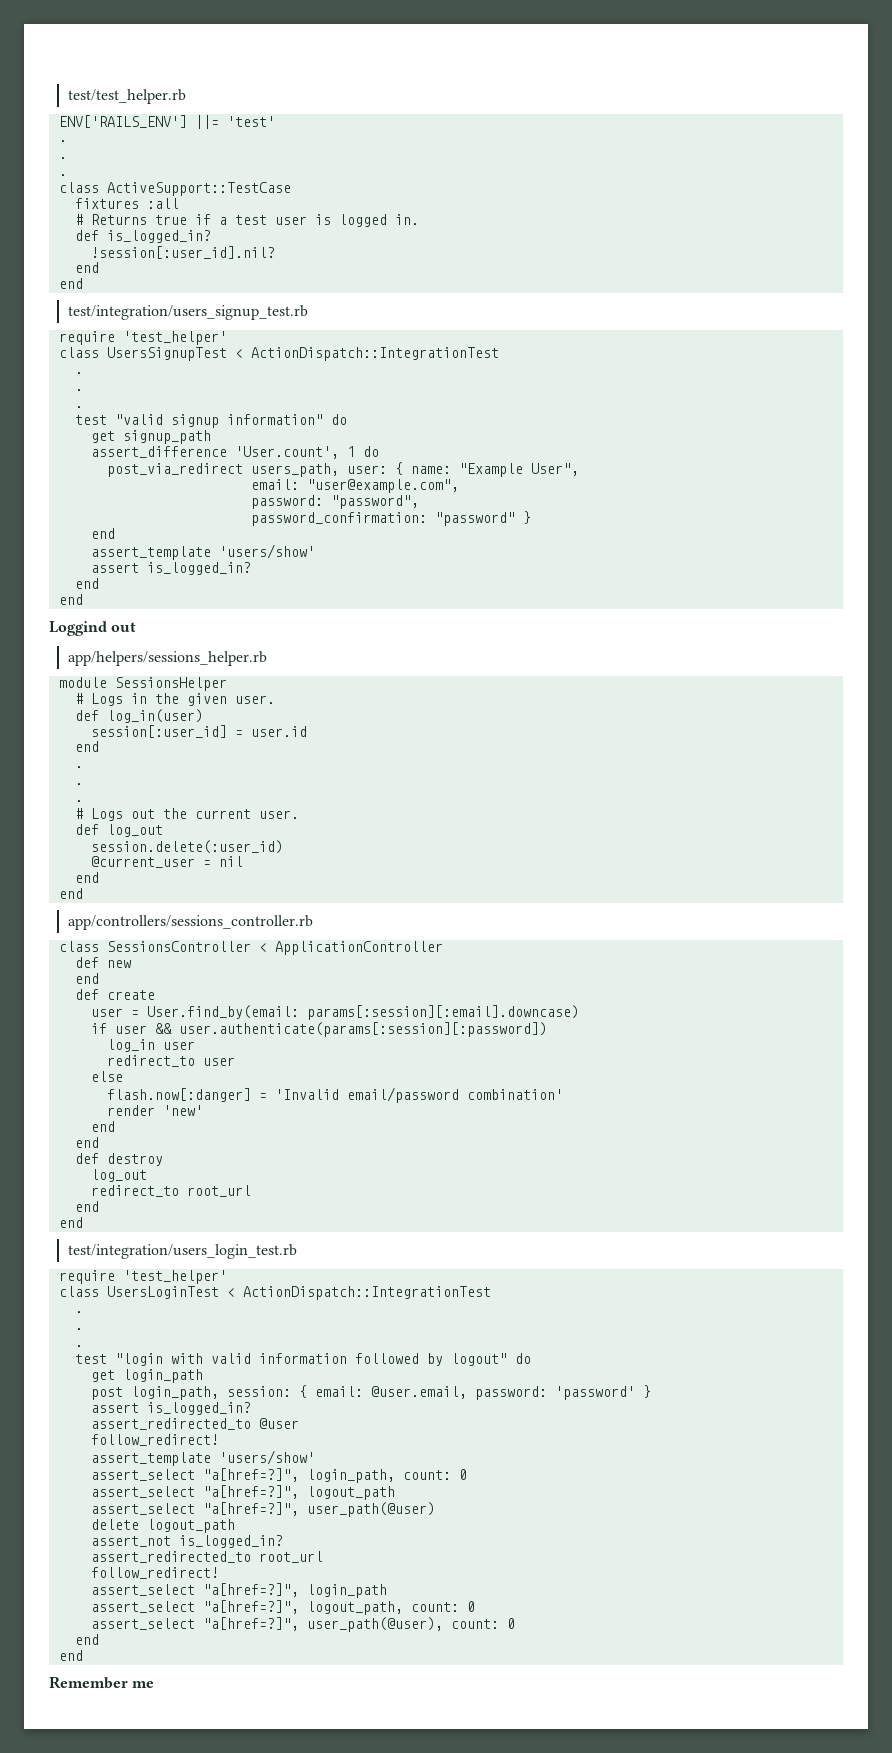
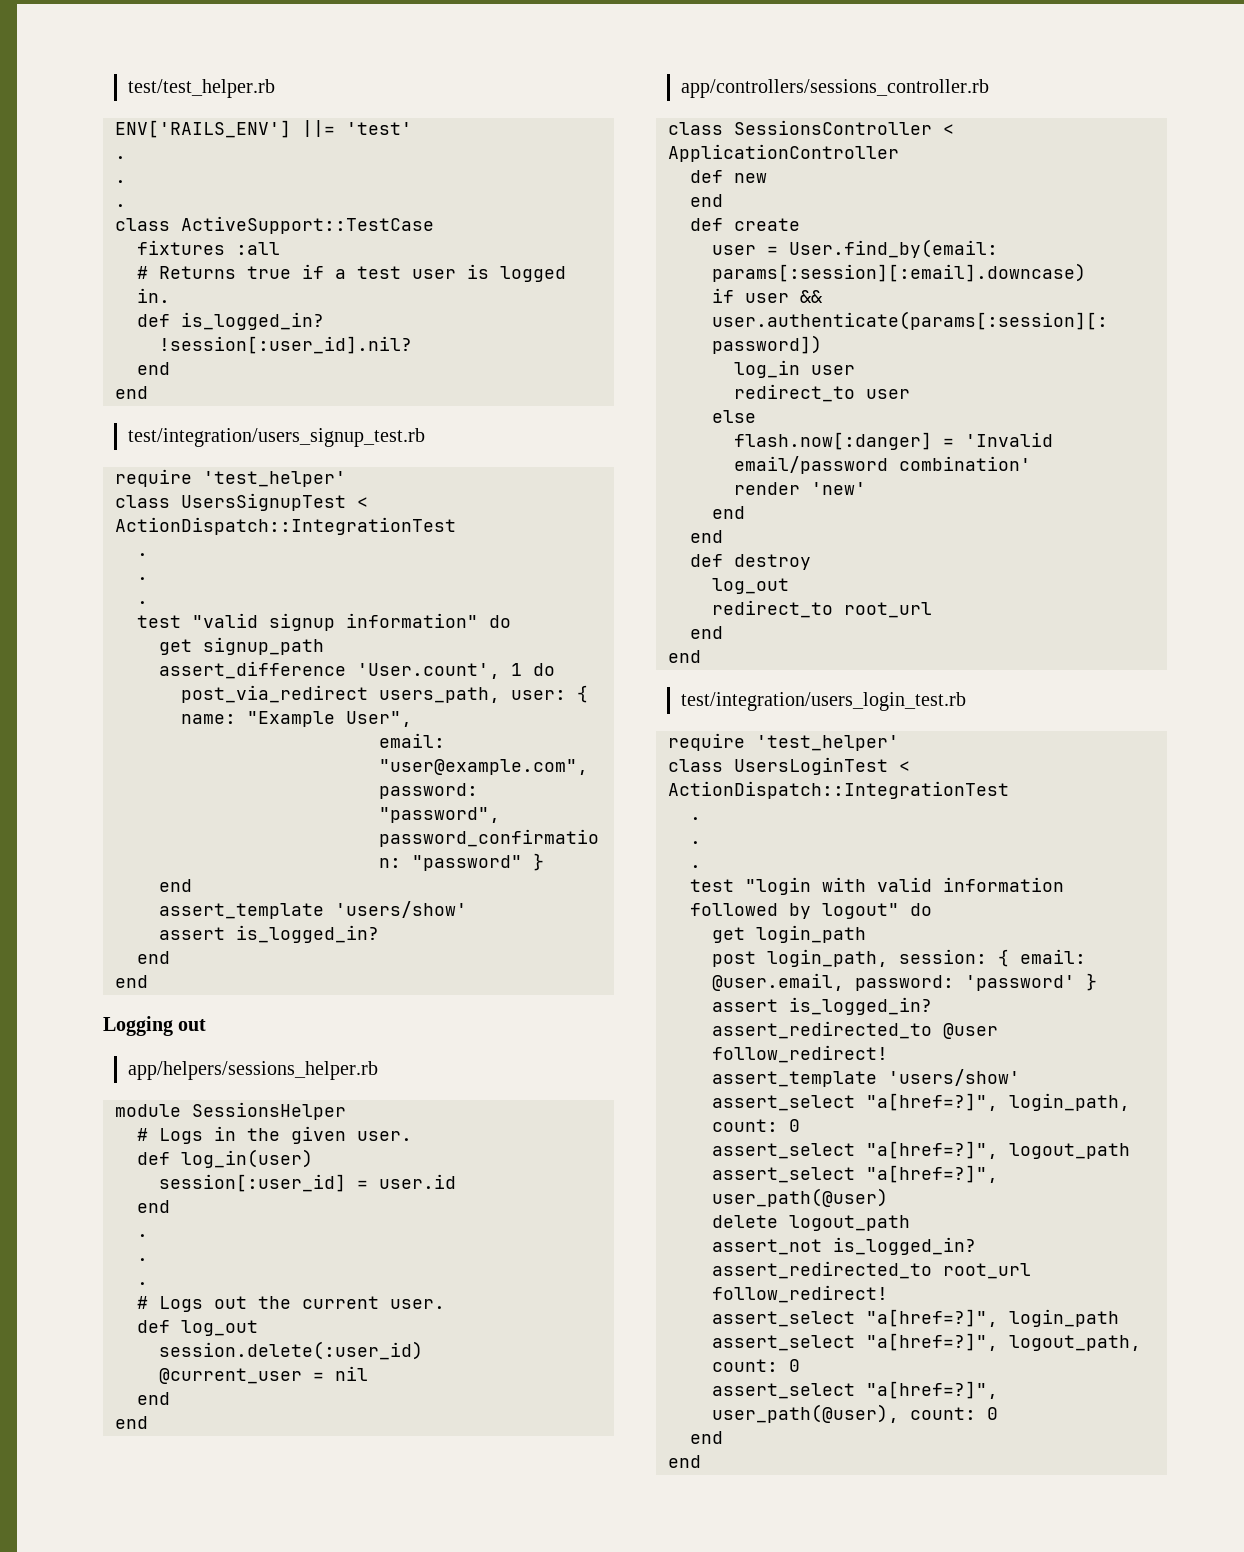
- Loggind out
+ Logging out
- Remember me

